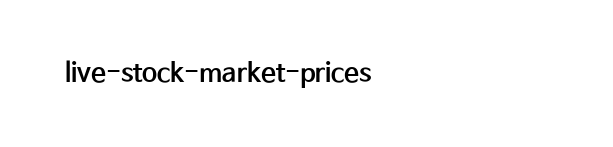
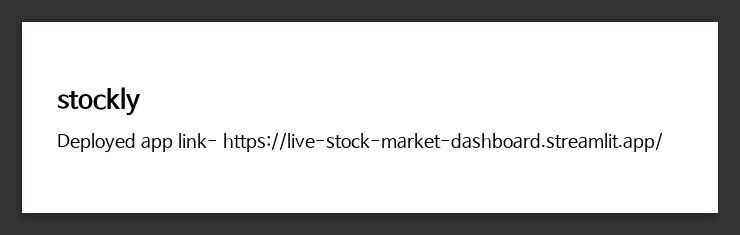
- live-stock-market-prices
+ stockly
+ Deployed app link- https://live-stock-market-dashboard.streamlit.app/

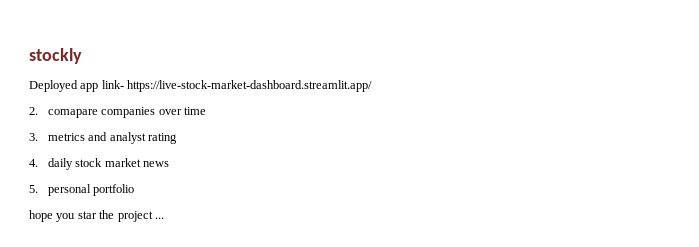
+ 2. comapare companies over time
+ 3. metrics and analyst rating
+ 4. daily stock market news
+ 5. personal portfolio
+ hope you star the project ...

